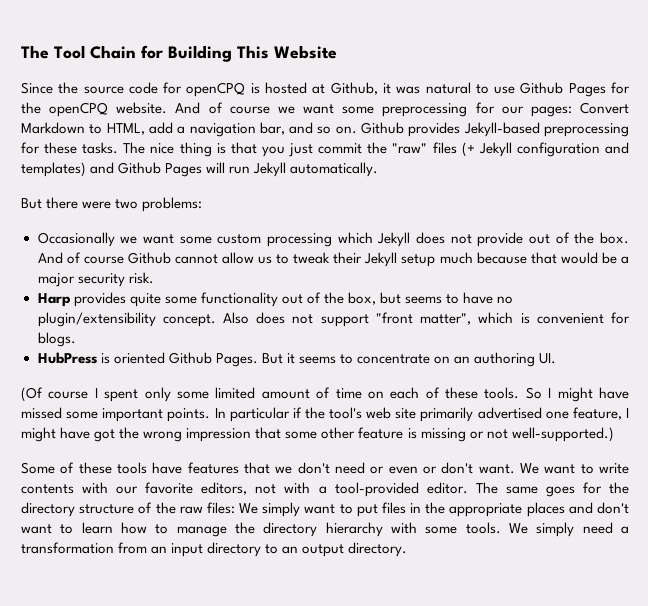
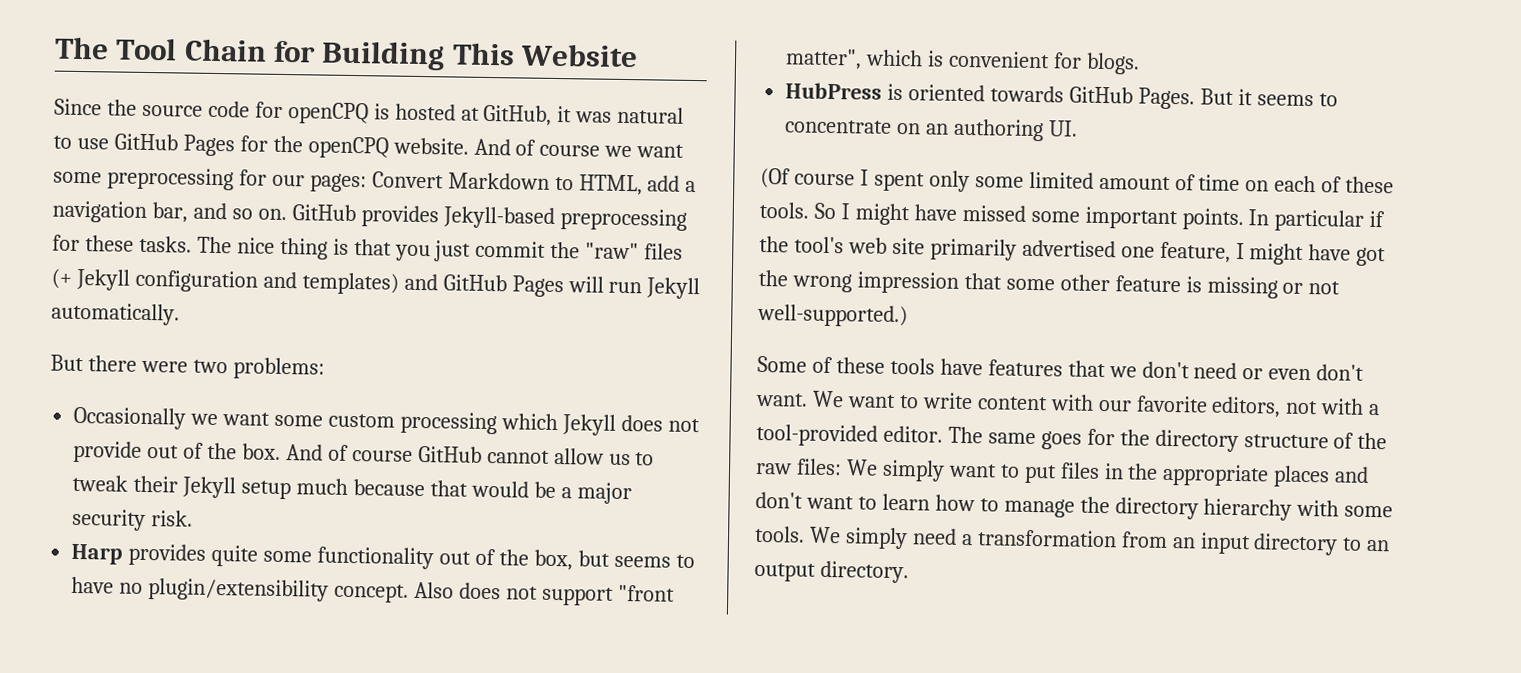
- Since the source code for openCPQ is hosted at Github, it was natural to use Github Pages for the openCPQ website.
+ Since the source code for openCPQ is hosted at GitHub, it was natural to use GitHub Pages for the openCPQ website.
- Github provides Jekyll-based preprocessing for these tasks.
+ GitHub provides Jekyll-based preprocessing for these tasks.
- The nice thing is that you just commit the "raw" files (+ Jekyll configuration and templates) and Github Pages will run Jekyll automatically.
+ The nice thing is that you just commit the "raw" files (+ Jekyll configuration and templates) and GitHub Pages will run Jekyll automatically.
- And of course Github cannot allow us to tweak their Jekyll setup much because that would be a major security risk.
+ And of course GitHub cannot allow us to tweak their Jekyll setup much because that would be a major security risk.
- HubPress is oriented Github Pages.
+ HubPress is oriented towards GitHub Pages.
- Some of these tools have features that we don't need or even or don't want.
+ Some of these tools have features that we don't need or even don't want.
- We want to write contents with our favorite editors, not with a tool-provided editor.
+ We want to write content with our favorite editors, not with a tool-provided editor.

